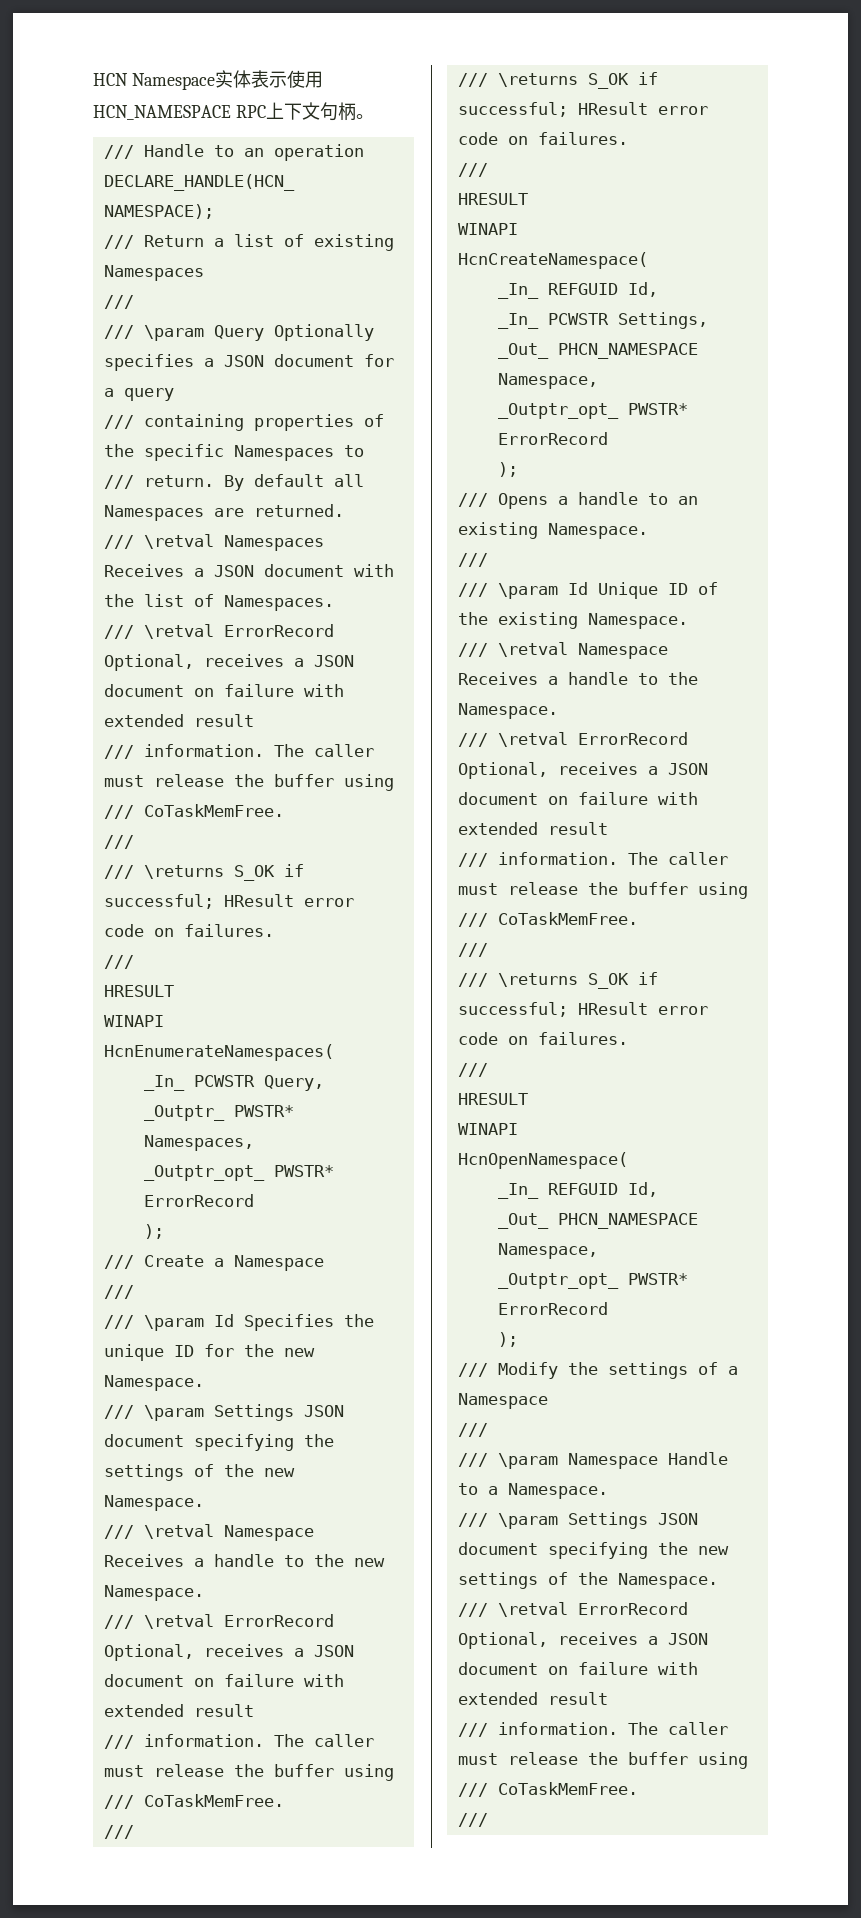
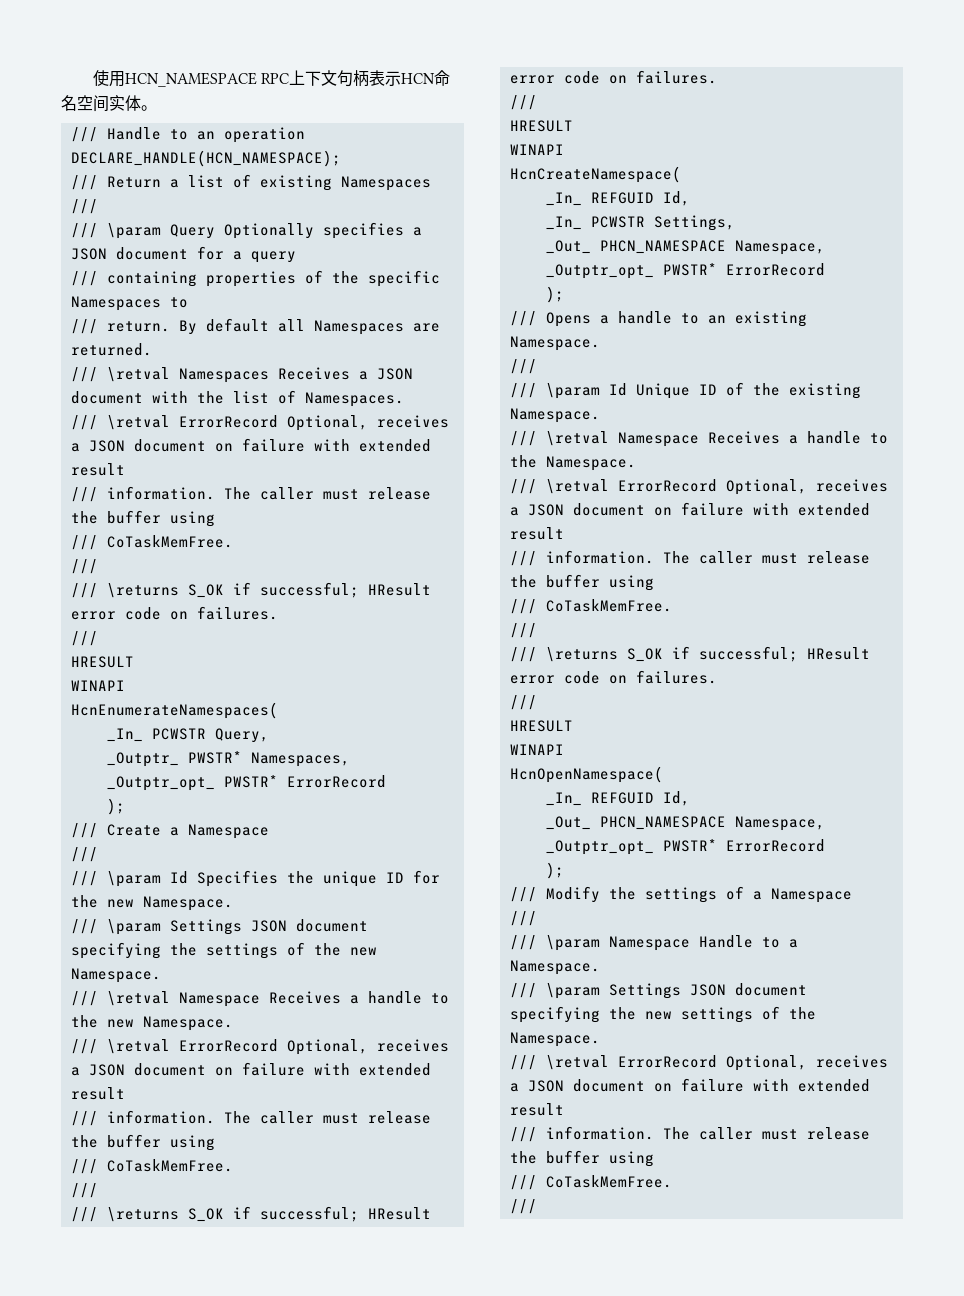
- HCN Namespace实体表示使用HCN_NAMESPACE RPC上下文句柄。
+ 使用HCN_NAMESPACE RPC上下文句柄表示HCN命名空间实体。

